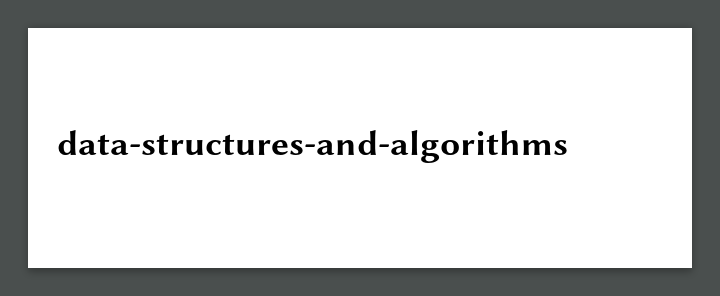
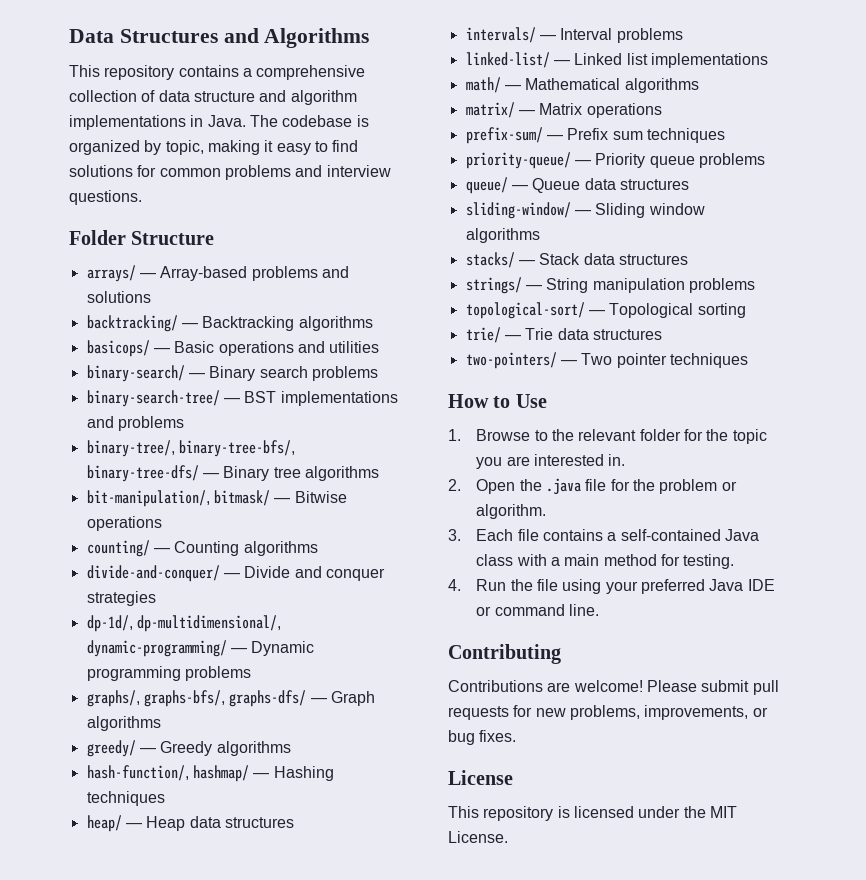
- data-structures-and-algorithms
+ Data Structures and Algorithms
+ This repository contains a comprehensive collection of data structure and algorithm implementations in Java. The codebase is organized by topic, making it easy to find solutions for common problems and interview questions.
+ Folder Structure
+ arrays/ — Array-based problems and solutions
+ backtracking/ — Backtracking algorithms
+ basicops/ — Basic operations and utilities
+ binary-search/ — Binary search problems
+ binary-search-tree/ — BST implementations and problems
+ binary-tree/, binary-tree-bfs/, binary-tree-dfs/ — Binary tree algorithms
+ bit-manipulation/, bitmask/ — Bitwise operations
+ counting/ — Counting algorithms
+ divide-and-conquer/ — Divide and conquer strategies
+ dp-1d/, dp-multidimensional/, dynamic-programming/ — Dynamic programming problems
+ graphs/, graphs-bfs/, graphs-dfs/ — Graph algorithms
+ greedy/ — Greedy algorithms
+ hash-function/, hashmap/ — Hashing techniques
+ heap/ — Heap data structures
+ intervals/ — Interval problems
+ linked-list/ — Linked list implementations
+ math/ — Mathematical algorithms
+ matrix/ — Matrix operations
+ prefix-sum/ — Prefix sum techniques
+ priority-queue/ — Priority queue problems
+ queue/ — Queue data structures
+ sliding-window/ — Sliding window algorithms
+ stacks/ — Stack data structures
+ strings/ — String manipulation problems
+ topological-sort/ — Topological sorting
+ trie/ — Trie data structures
+ two-pointers/ — Two pointer techniques
+ How to Use
+ 1. Browse to the relevant folder for the topic you are interested in.
+ 2. Open the .java file for the problem or algorithm.
+ 3. Each file contains a self-contained Java class with a main method for testing.
+ 4. Run the file using your preferred Java IDE or command line.
+ Contributing
+ Contributions are welcome! Please submit pull requests for new problems, improvements, or bug fixes.
+ License
+ This repository is licensed under the MIT License.

